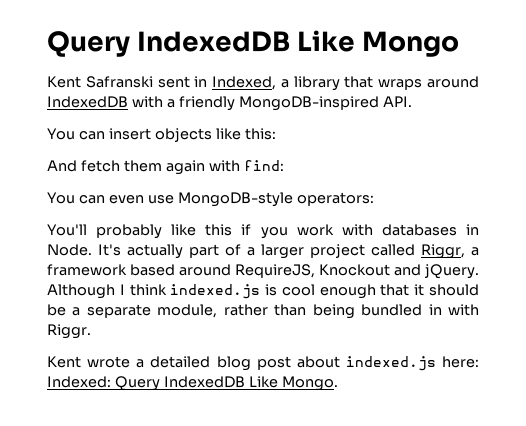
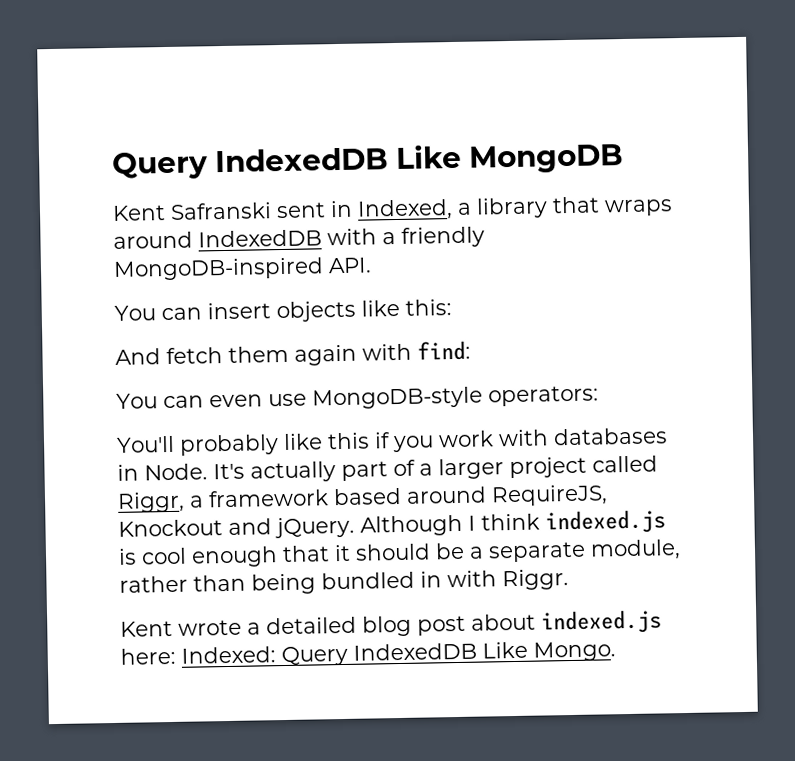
- Query IndexedDB Like Mongo
+ Query IndexedDB Like MongoDB

